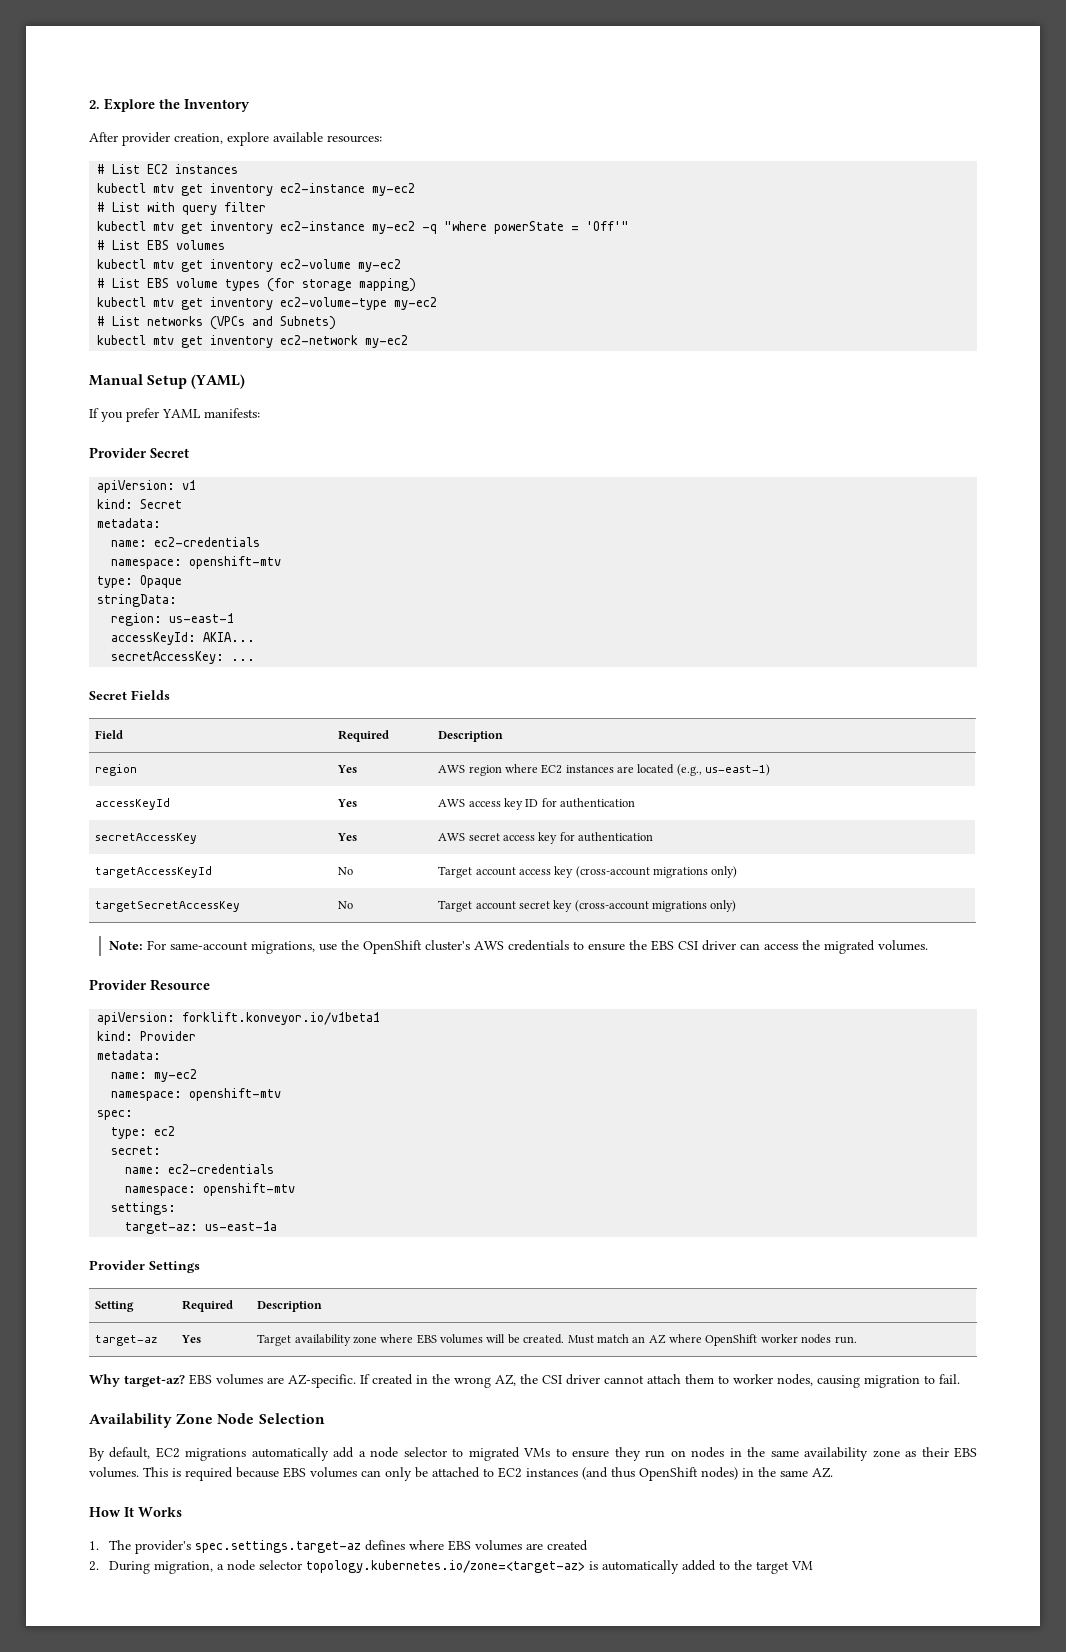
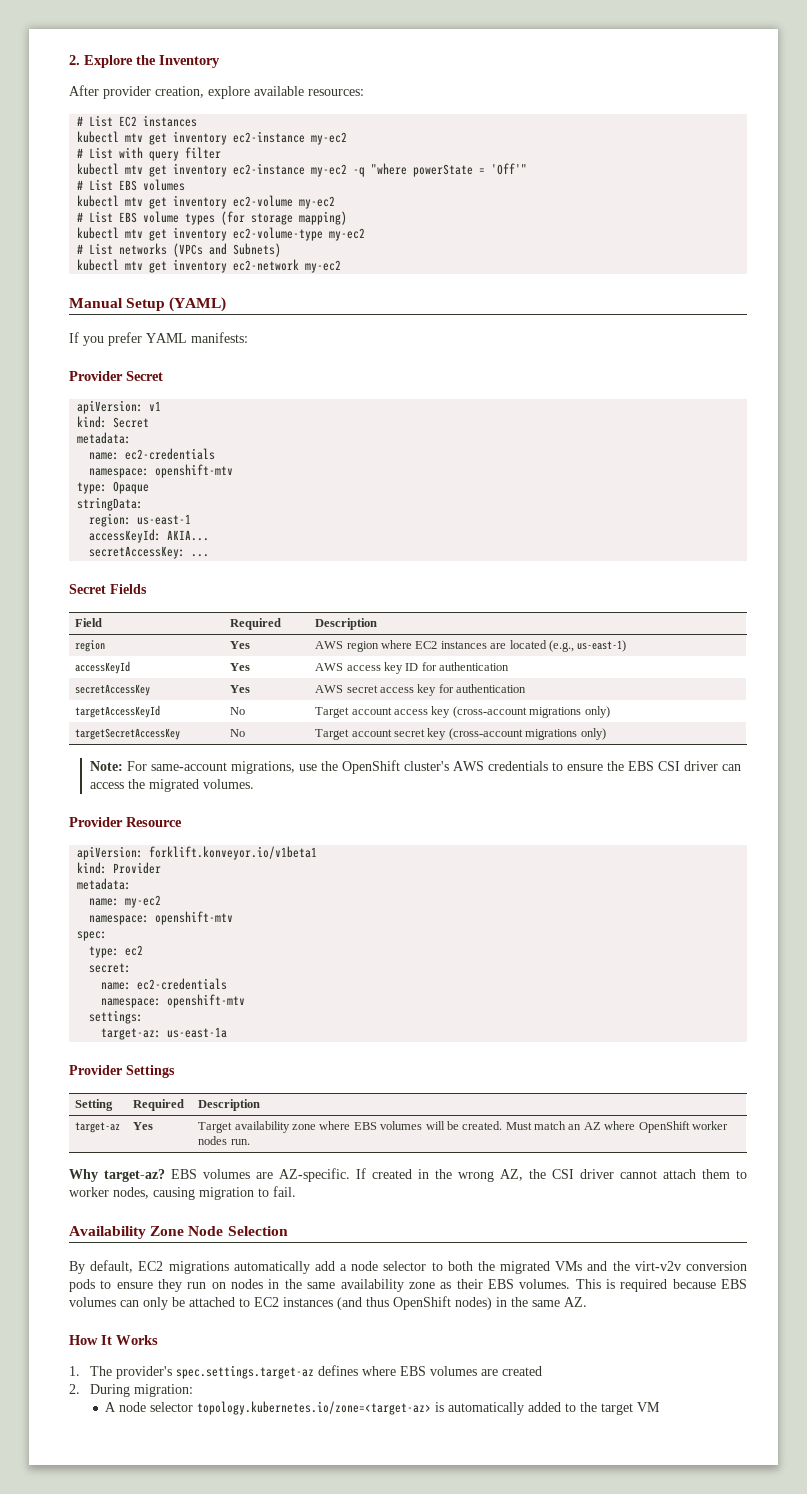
- By default, EC2 migrations automatically add a node selector to migrated VMs to ensure they run on nodes in the same availability zone as their EBS volumes.
+ By default, EC2 migrations automatically add a node selector to both the migrated VMs and the virt-v2v conversion pods to ensure they run on nodes in the same availability zone as their EBS volumes.
- 2. During migration, a node selector topology.kubernetes.io/zone=<target-az> is automatically added to the target VM
+ 2. During migration:
+ A node selector topology.kubernetes.io/zone=<target-az> is automatically added to the target VM

